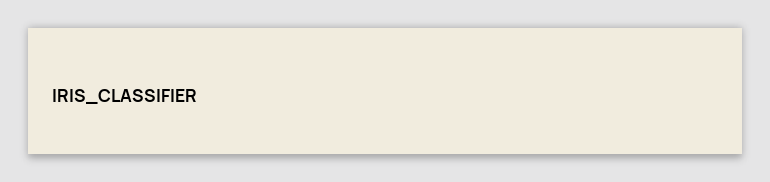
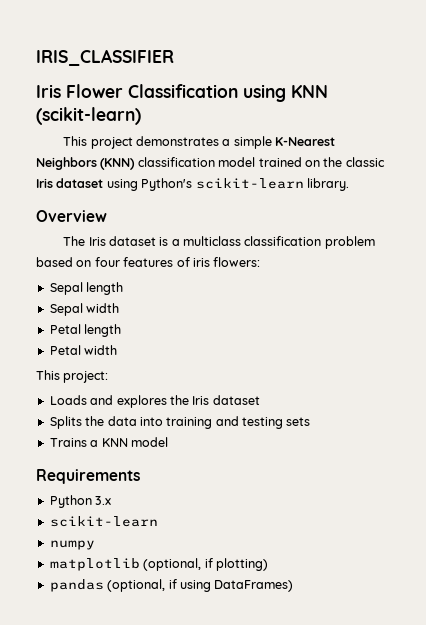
+ Iris Flower Classification using KNN (scikit-learn)
+ This project demonstrates a simple K-Nearest Neighbors (KNN) classification model trained on the classic Iris dataset using Python's scikit-learn library.
+ Overview
+ The Iris dataset is a multiclass classification problem based on four features of iris flowers:
+ Sepal length
+ Sepal width
+ Petal length
+ Petal width
+ This project:
+ Loads and explores the Iris dataset
+ Splits the data into training and testing sets
+ Trains a KNN model
+ Requirements
+ Python 3.x
+ scikit-learn
+ numpy
+ matplotlib (optional, if plotting)
+ pandas (optional, if using DataFrames)

